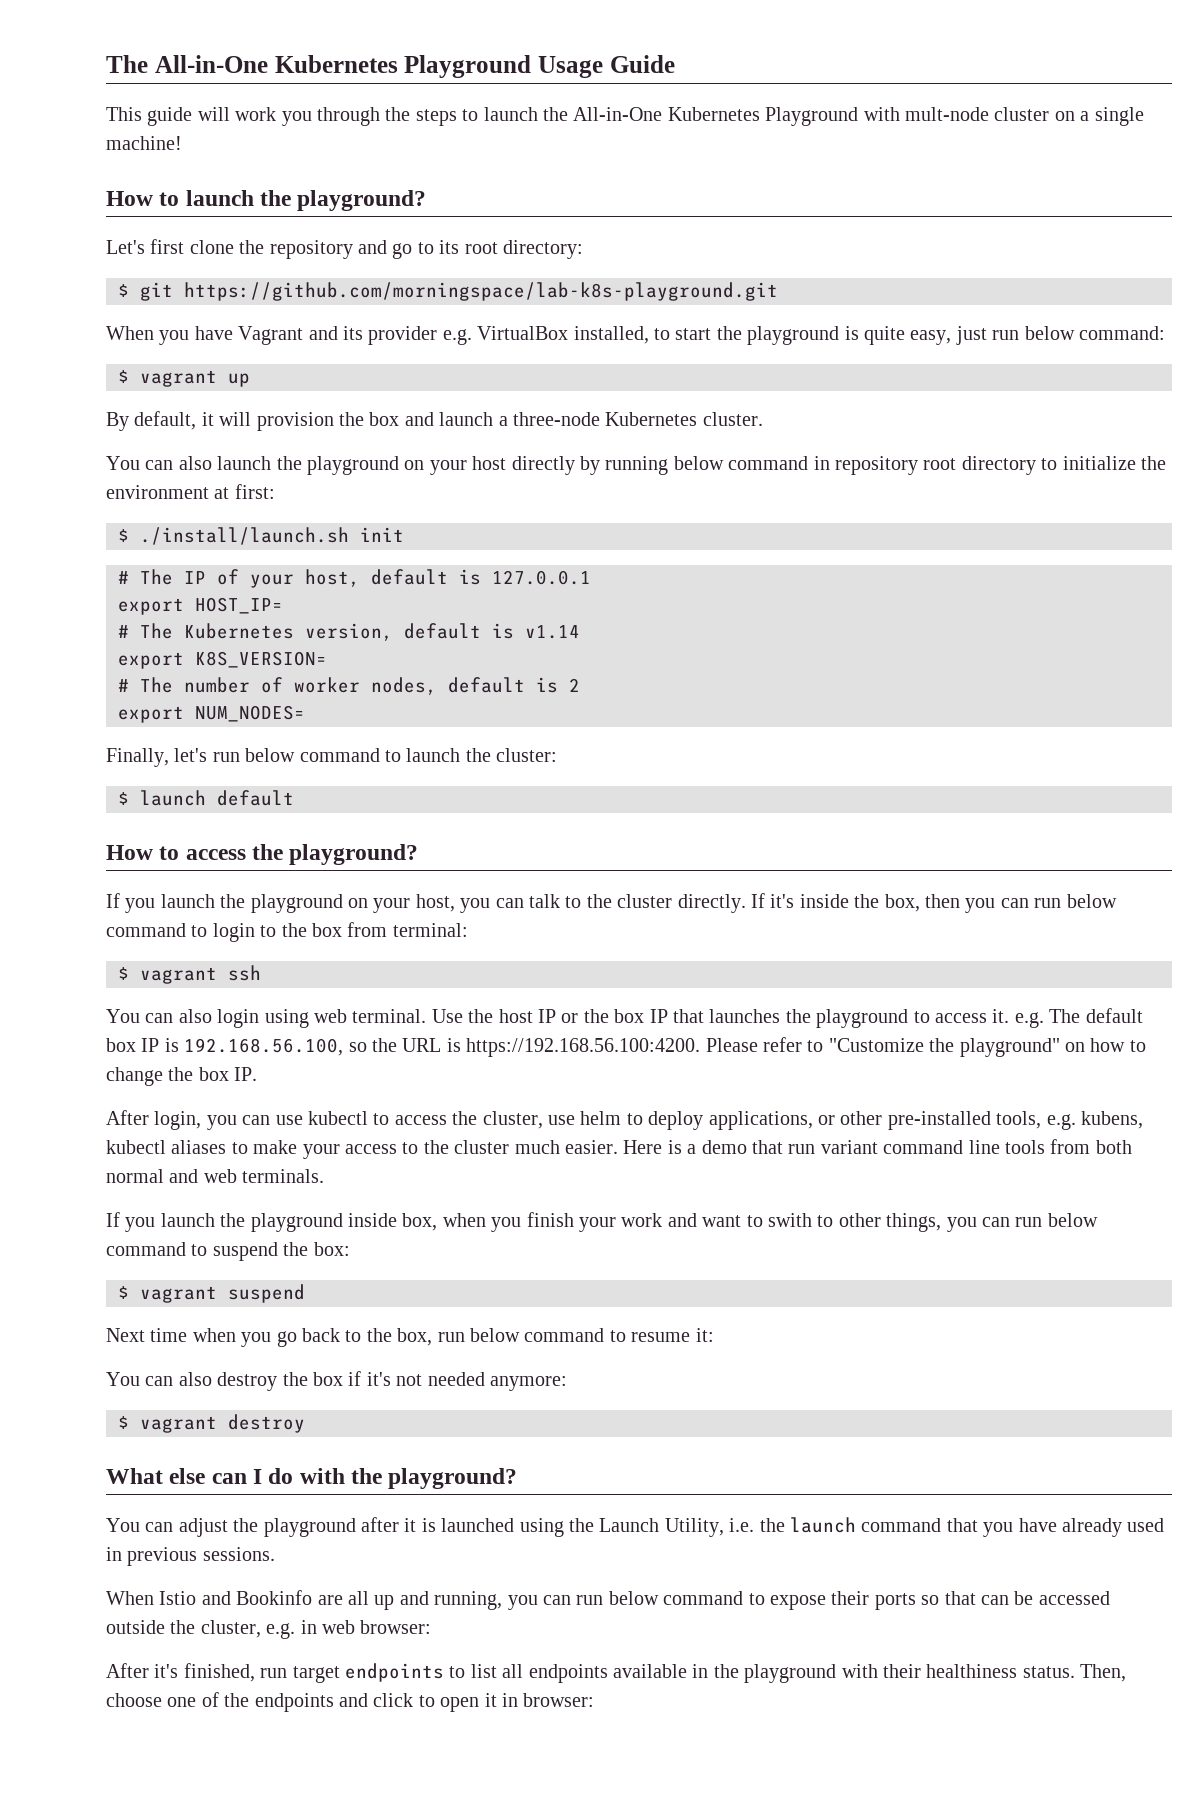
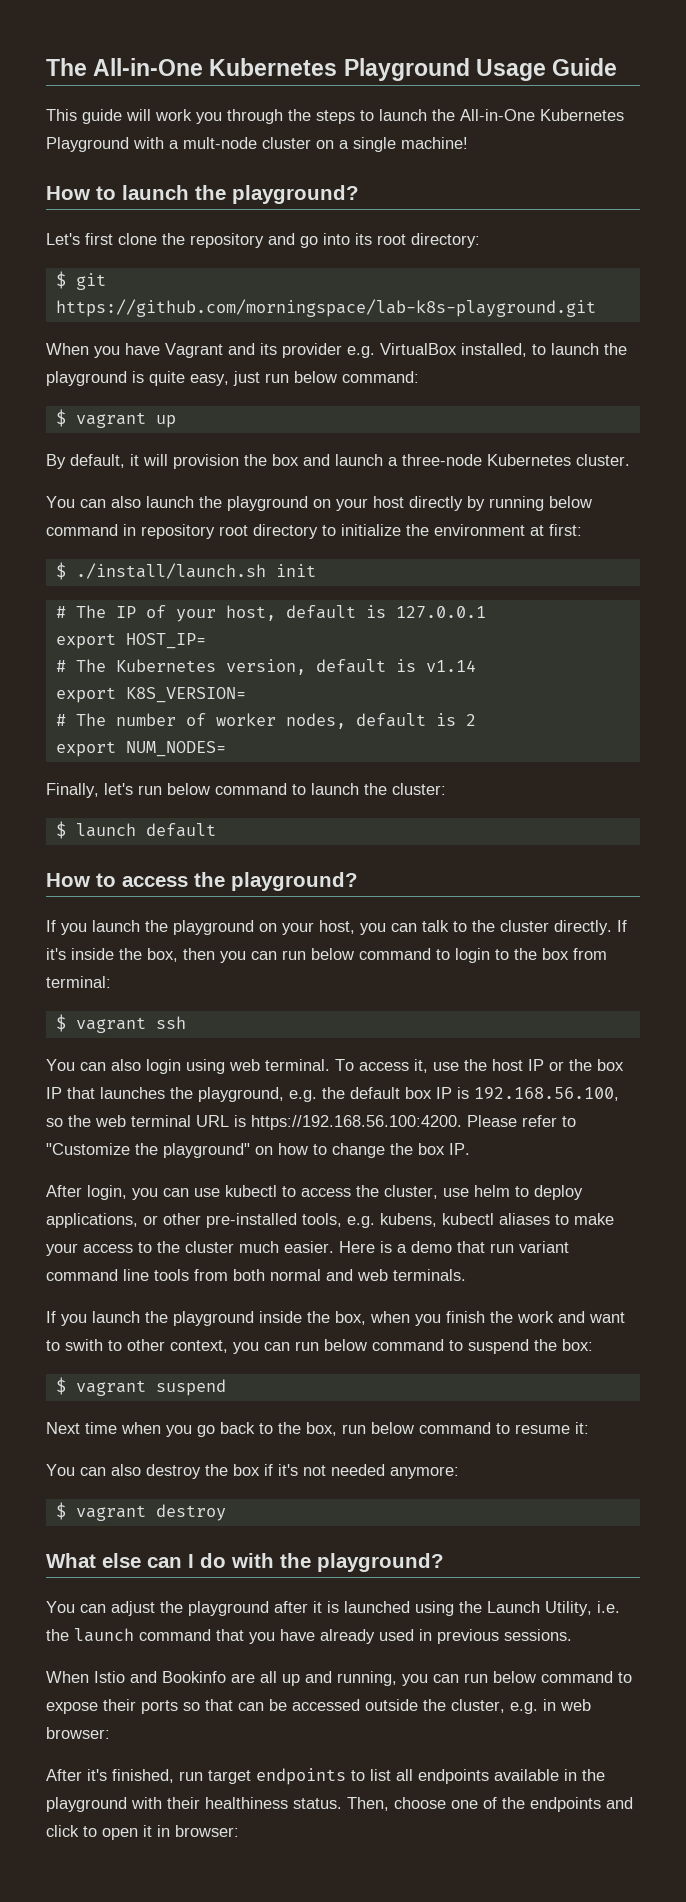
- This guide will work you through the steps to launch the All-in-One Kubernetes Playground with mult-node cluster on a single machine!
+ This guide will work you through the steps to launch the All-in-One Kubernetes Playground with a mult-node cluster on a single machine!
- Let's first clone the repository and go to its root directory:
+ Let's first clone the repository and go into its root directory:
- When you have Vagrant and its provider e.g. VirtualBox installed, to start the playground is quite easy, just run below command:
+ When you have Vagrant and its provider e.g. VirtualBox installed, to launch the playground is quite easy, just run below command:
- Use the host IP or the box IP that launches the playground to access it. e.g. The default box IP is 192.168.56.100, so the URL is https://192.168.56.100:4200. Please refer to "Customize the playground" on how to change the box IP.
+ To access it, use the host IP or the box IP that launches the playground, e.g. the default box IP is 192.168.56.100, so the web terminal URL is https://192.168.56.100:4200. Please refer to "Customize the playground" on how to change the box IP.
- If you launch the playground inside box, when you finish your work and want to swith to other things, you can run below command to suspend the box:
+ If you launch the playground inside the box, when you finish the work and want to swith to other context, you can run below command to suspend the box:

